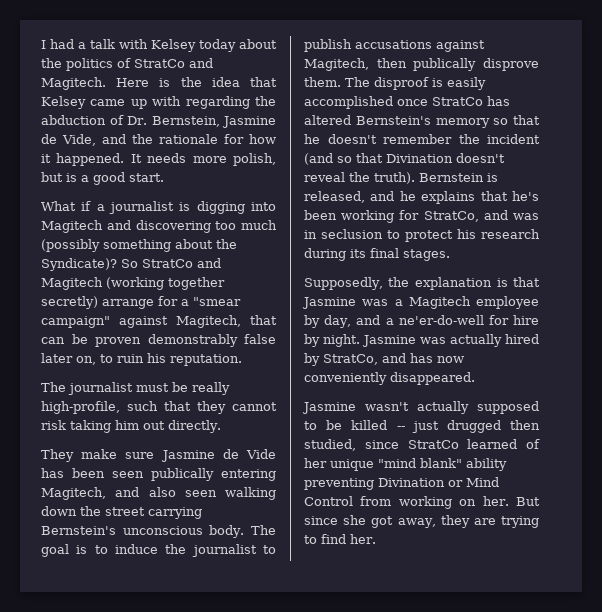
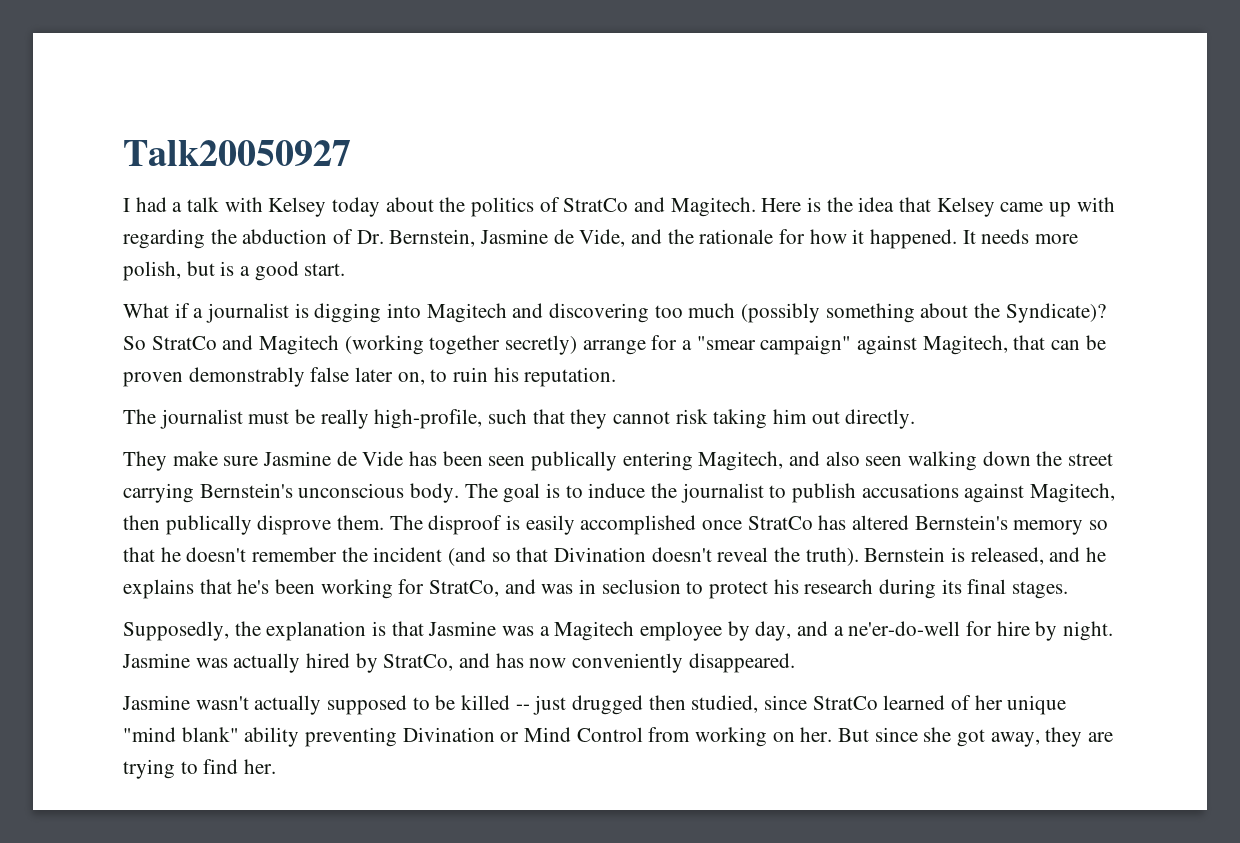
+ Talk20050927

